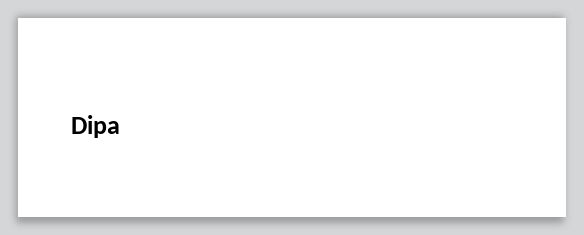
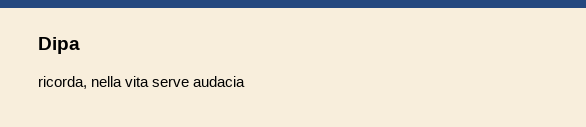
+ ricorda, nella vita serve audacia

